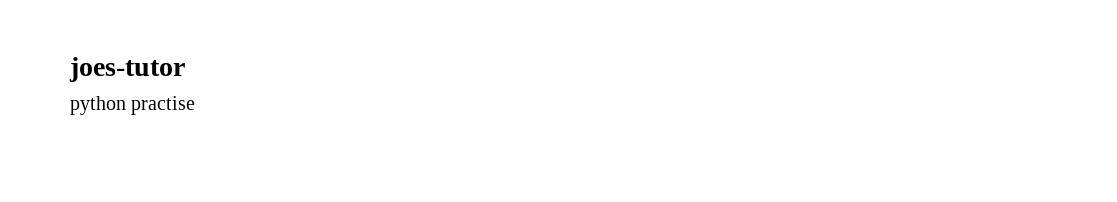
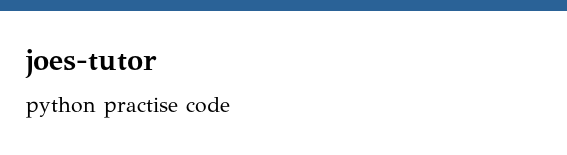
- python practise
+ python practise code

